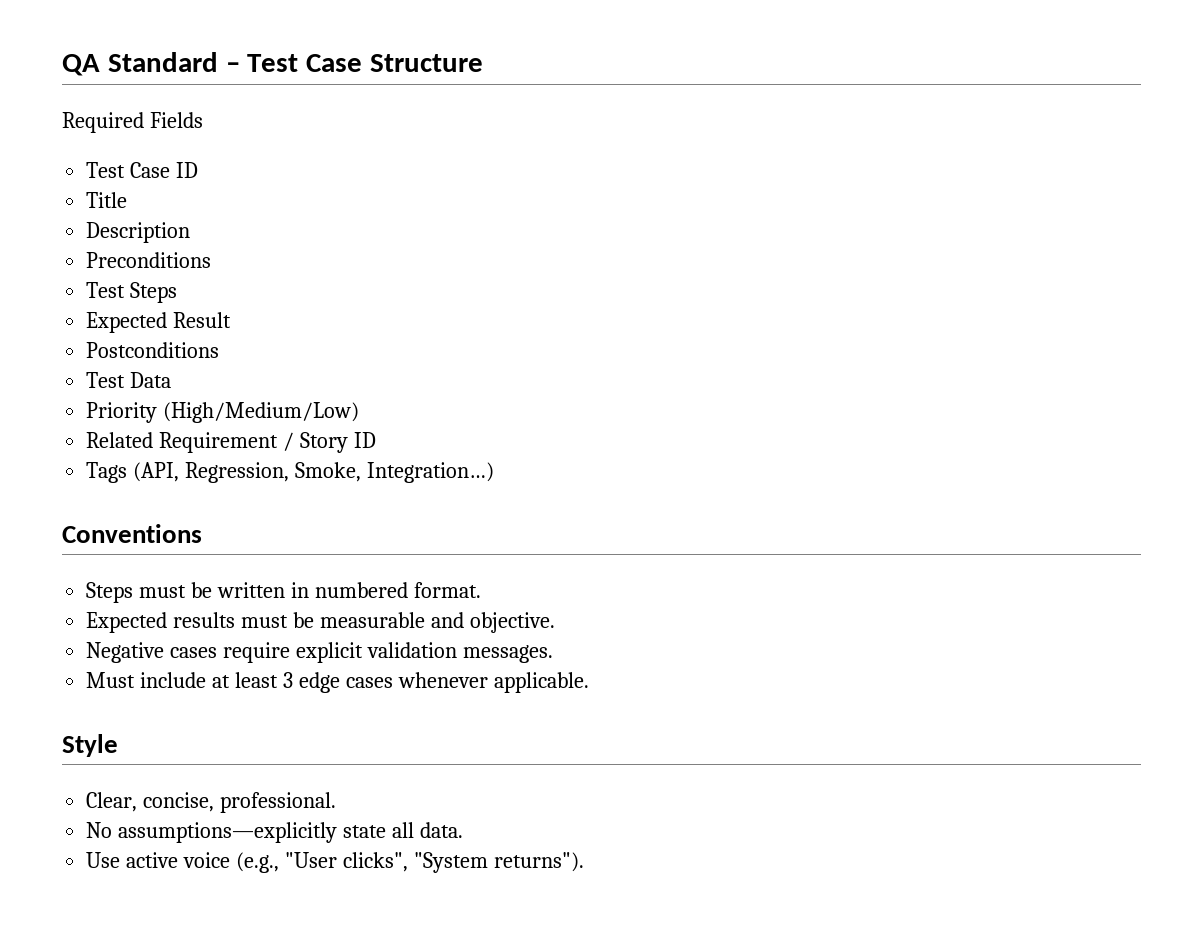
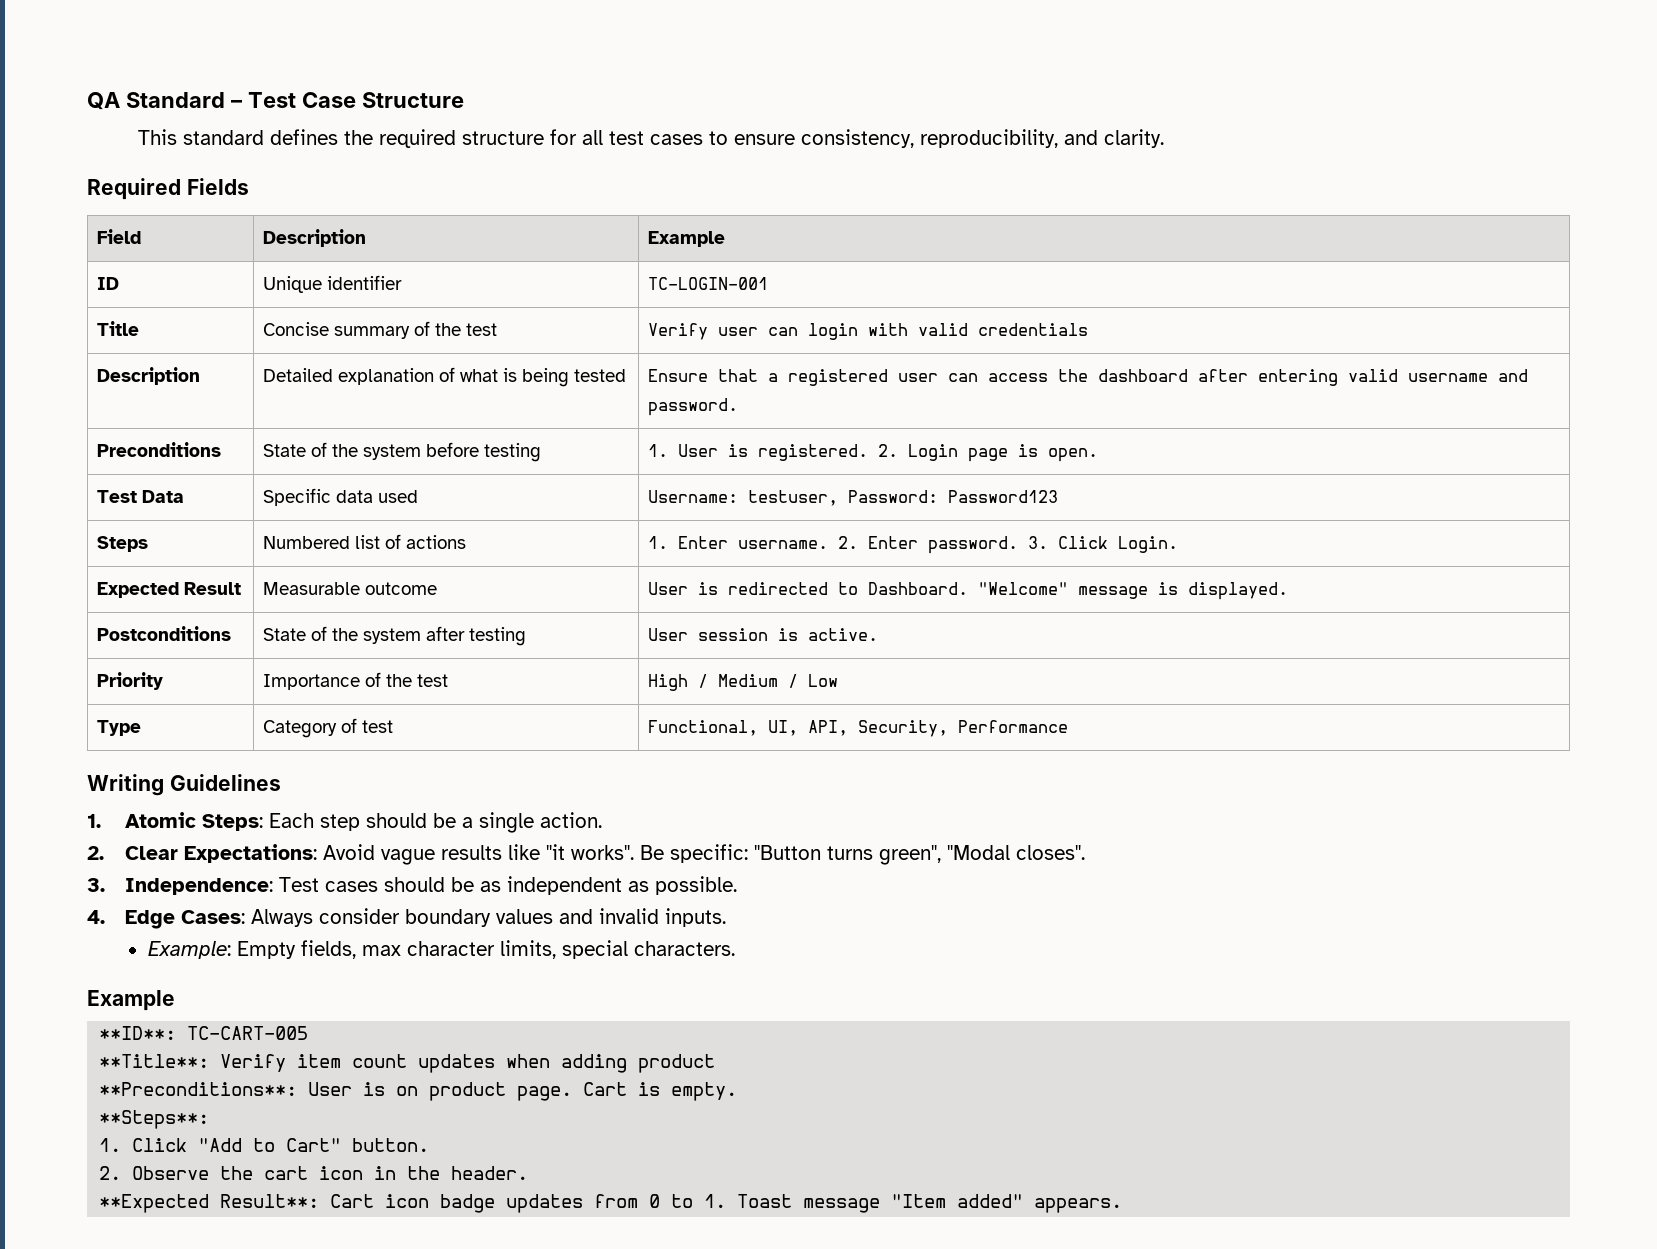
+ This standard defines the required structure for all test cases to ensure consistency, reproducibility, and clarity.
  Required Fields
- Test Case ID
- Title
- Description
- Preconditions
- Test Steps
- Expected Result
- Postconditions
- Test Data
- Priority (High/Medium/Low)
- Related Requirement / Story ID
- Tags (API, Regression, Smoke, Integration…)
- Conventions
- Steps must be written in numbered format.
- Expected results must be measurable and objective.
- Negative cases require explicit validation messages.
- Must include at least 3 edge cases whenever applicable.
- Style
- Clear, concise, professional.
- No assumptions—explicitly state all data.
- Use active voice (e.g., "User clicks", "System returns").
+ Field | Description | Example
+ ID | Unique identifier | TC-LOGIN-001
+ Title | Concise summary of the test | Verify user can login with valid credentials
+ Description | Detailed explanation of what is being tested | Ensure that a registered user can access the dashboard after entering valid username and password.
+ Preconditions | State of the system before testing | 1. User is registered. 2. Login page is open.
+ Test Data | Specific data used | Username: testuser, Password: Password123
+ Steps | Numbered list of actions | 1. Enter username. 2. Enter password. 3. Click Login.
+ Expected Result | Measurable outcome | User is redirected to Dashboard. "Welcome" message is displayed.
+ Postconditions | State of the system after testing | User session is active.
+ Priority | Importance of the test | High / Medium / Low
+ Type | Category of test | Functional, UI, API, Security, Performance
+ Writing Guidelines
+ 1. Atomic Steps: Each step should be a single action.
+ 2. Clear Expectations: Avoid vague results like "it works". Be specific: "Button turns green", "Modal closes".
+ 3. Independence: Test cases should be as independent as possible.
+ 4. Edge Cases: Always consider boundary values and invalid inputs.
+ Example: Empty fields, max character limits, special characters.
+ Example
+ **ID**: TC-CART-005
+ **Title**: Verify item count updates when adding product
+ **Preconditions**: User is on product page. Cart is empty.
+ **Steps**:
+ 1. Click "Add to Cart" button.
+ 2. Observe the cart icon in the header.
+ **Expected Result**: Cart icon badge updates from 0 to 1. Toast message "Item added" appears.

